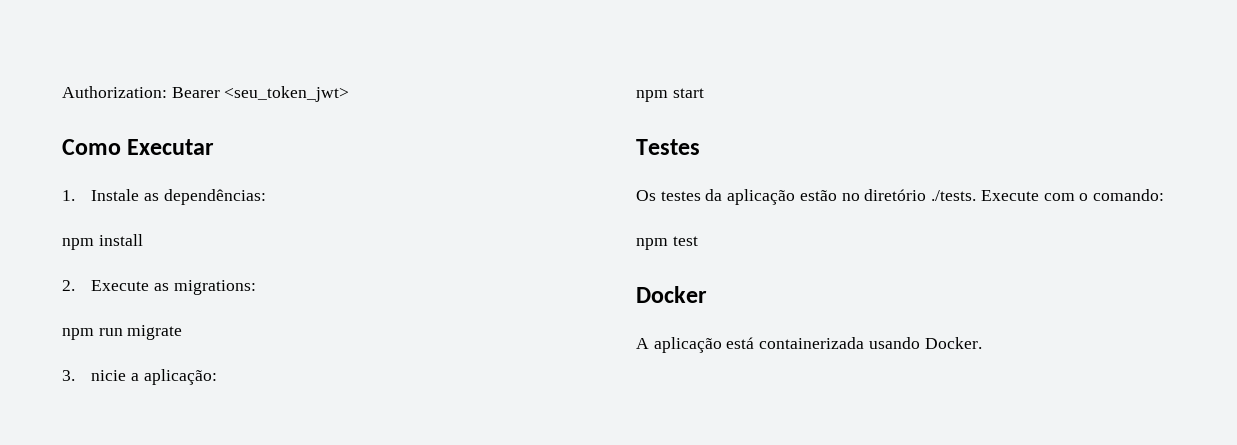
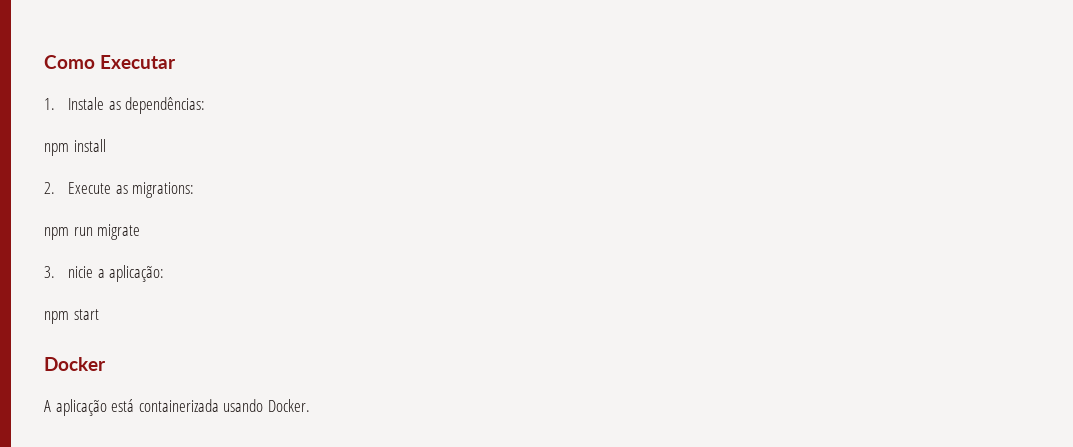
- Authorization: Bearer <seu_token_jwt>
- Testes
- Os testes da aplicação estão no diretório ./tests. Execute com o comando:
- npm test

